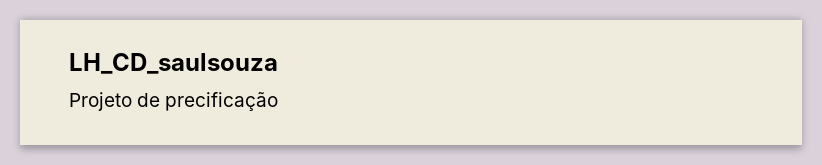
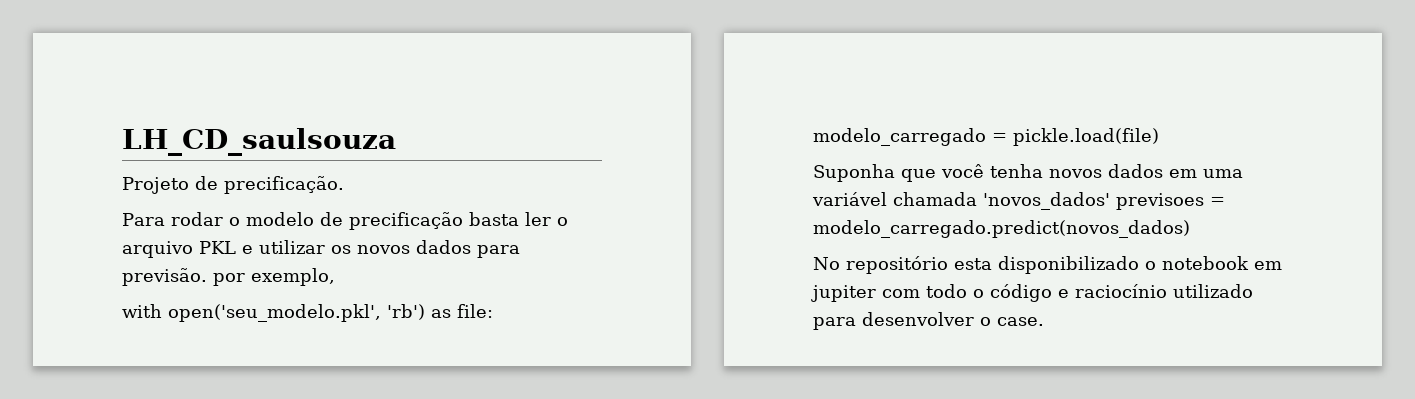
- Projeto de precificação
+ Projeto de precificação.
+ Para rodar o modelo de precificação basta ler o arquivo PKL e utilizar os novos dados para previsão. por exemplo,
+ with open('seu_modelo.pkl', 'rb') as file: modelo_carregado = pickle.load(file)
+ Suponha que você tenha novos dados em uma variável chamada 'novos_dados' previsoes = modelo_carregado.predict(novos_dados)
+ No repositório esta disponibilizado o notebook em jupiter com todo o código e raciocínio utilizado para desenvolver o case.

